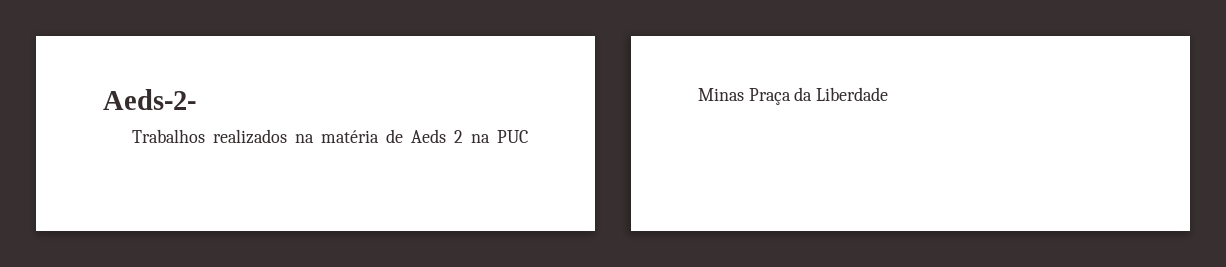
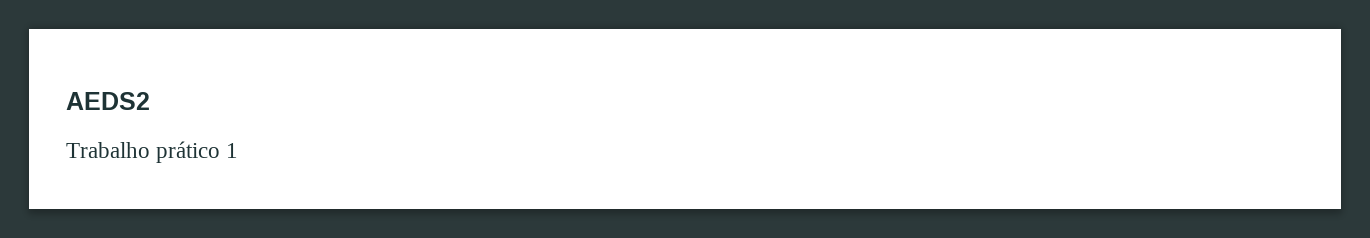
- Aeds-2-
- Trabalhos realizados na matéria de Aeds 2 na PUC Minas Praça da Liberdade
+ AEDS2
+ Trabalho prático 1

